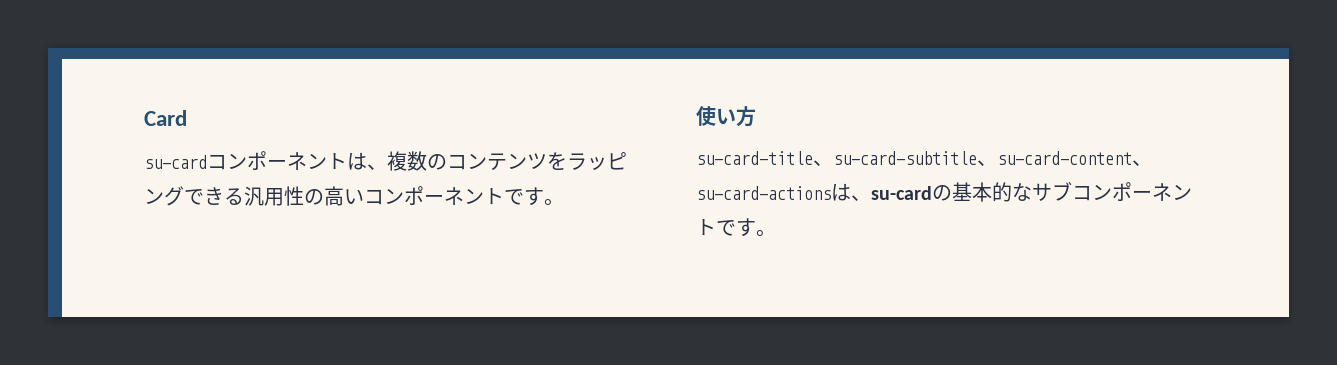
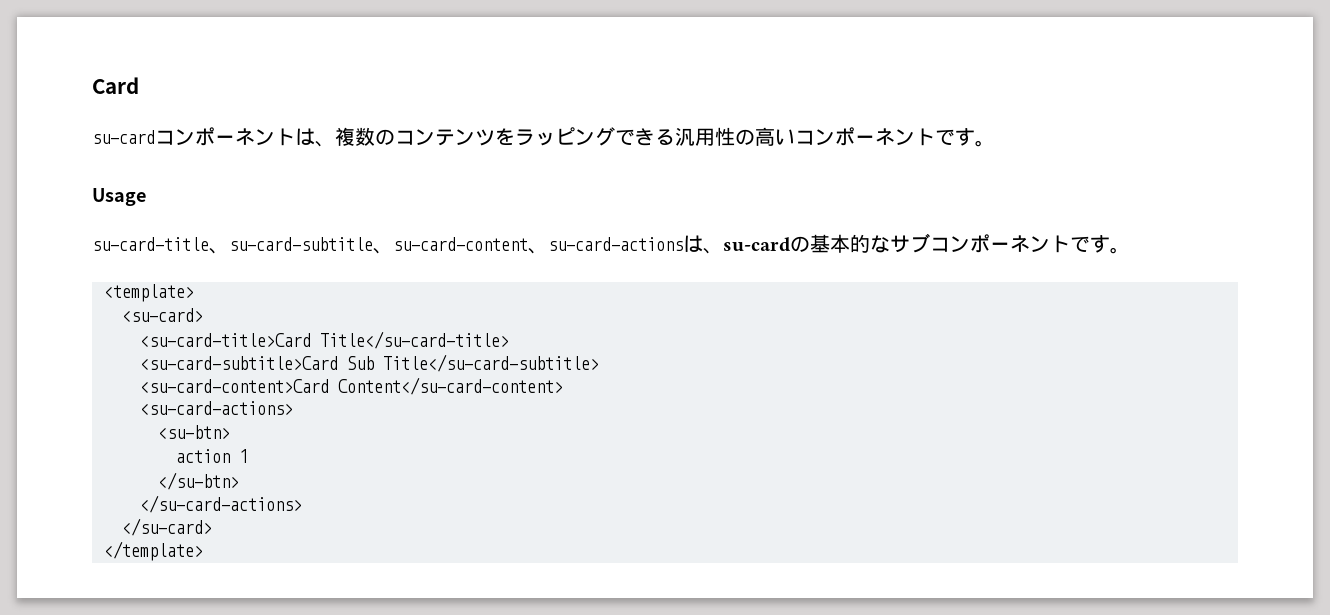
- 使い方
+ Usage
+ <template>
+ <su-card>
+ <su-card-title>Card Title</su-card-title>
+ <su-card-subtitle>Card Sub Title</su-card-subtitle>
+ <su-card-content>Card Content</su-card-content>
+ <su-card-actions>
+ <su-btn>
+ action 1
+ </su-btn>
+ </su-card-actions>
+ </su-card>
+ </template>

